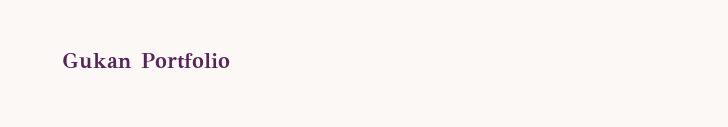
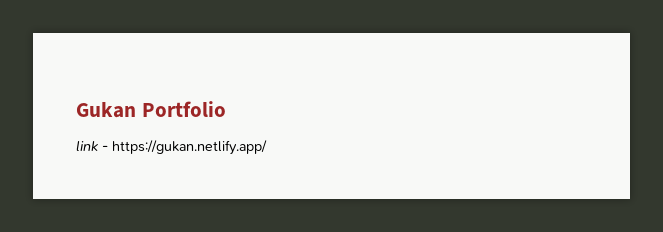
+ link - https://gukan.netlify.app/

